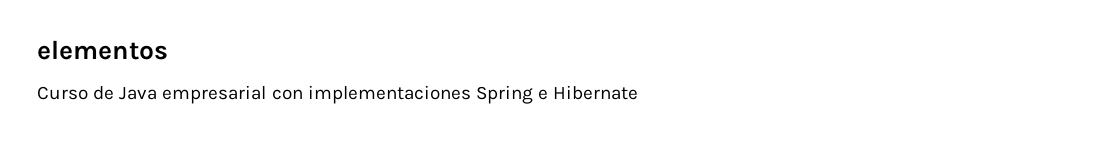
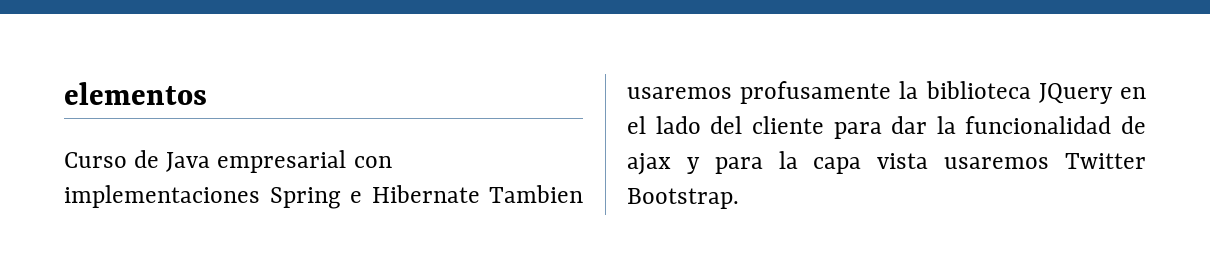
- Curso de Java empresarial con implementaciones Spring e Hibernate
+ Curso de Java empresarial con implementaciones Spring e Hibernate Tambien usaremos profusamente la biblioteca JQuery en el lado del cliente para dar la funcionalidad de ajax y para la capa vista usaremos Twitter Bootstrap.

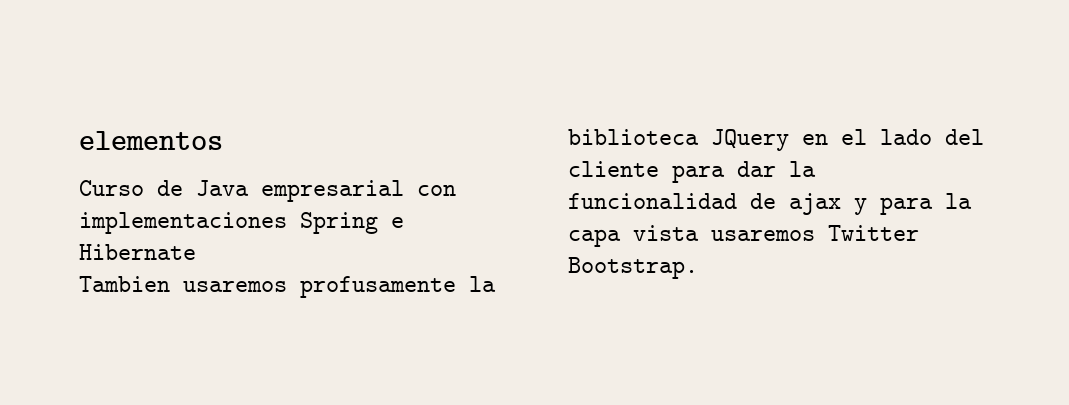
- Curso de Java empresarial con implementaciones Spring e Hibernate Tambien usaremos profusamente la biblioteca JQuery en el lado del cliente para dar la funcionalidad de ajax y para la capa vista usaremos Twitter Bootstrap.
+ Curso de Java empresarial con implementaciones Spring e Hibernate
+ Tambien usaremos profusamente la biblioteca JQuery en el lado del cliente para dar la funcionalidad de ajax y para la capa vista usaremos Twitter Bootstrap.

